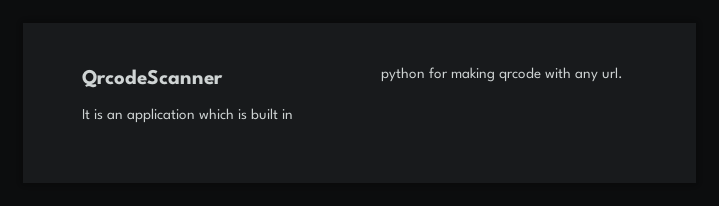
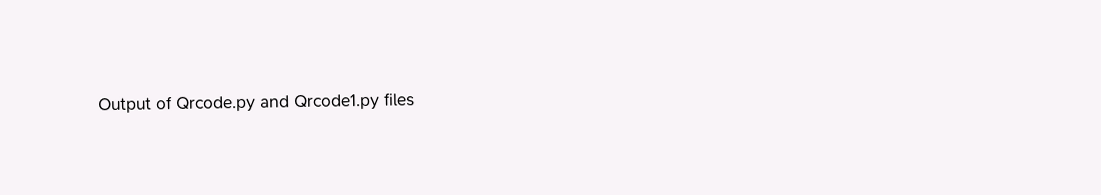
- QrcodeScanner
- It is an application which is built in python for making qrcode with any url.
+ Output of Qrcode.py and Qrcode1.py files

